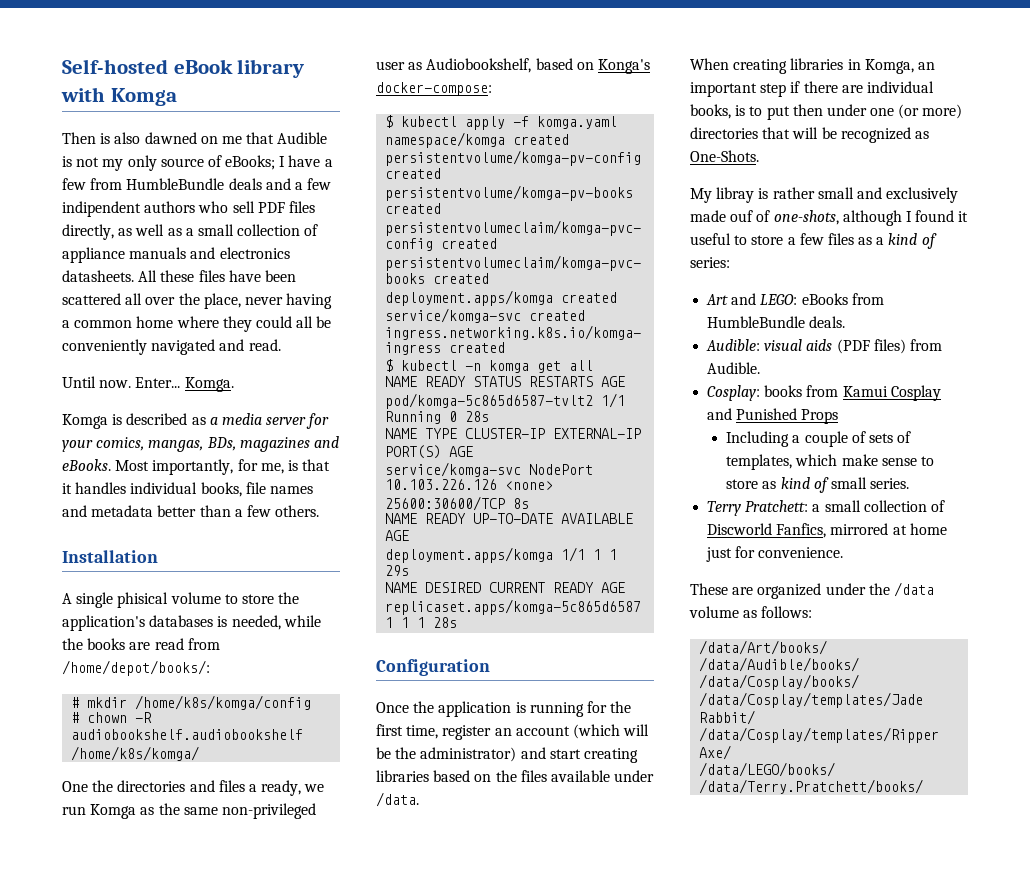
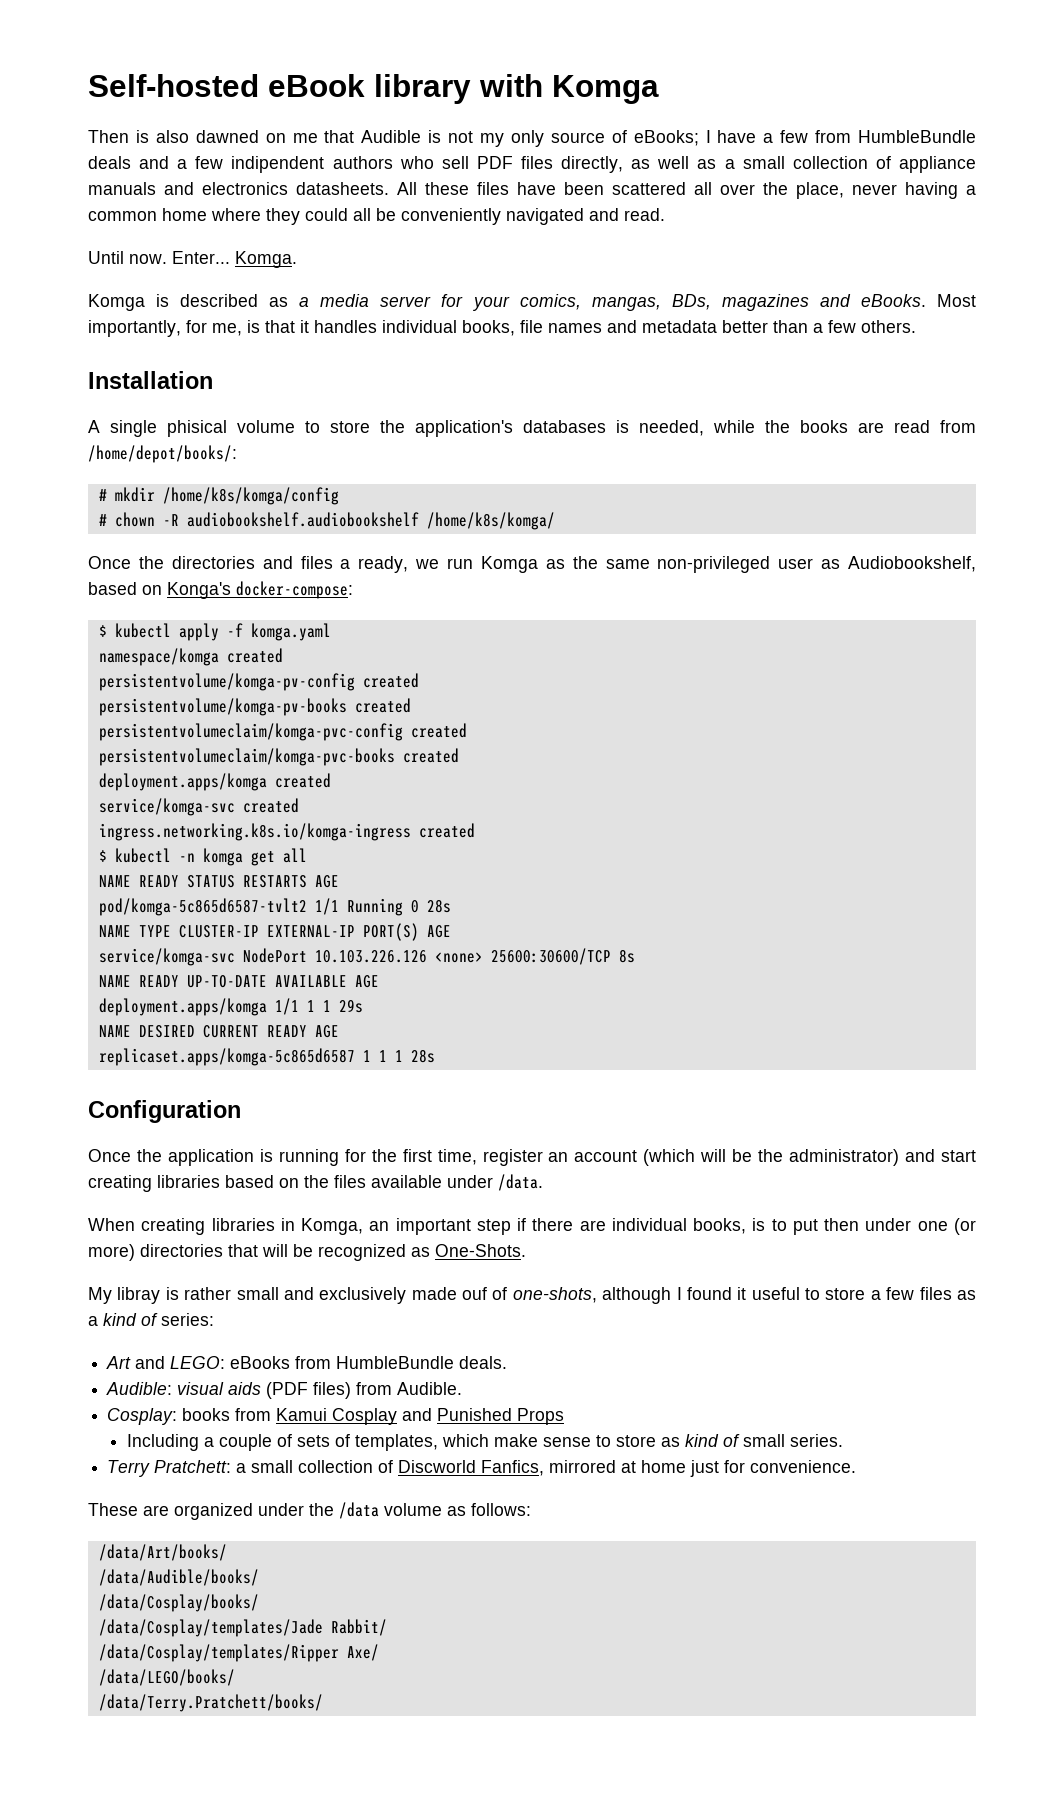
- One the directories and files a ready, we run Komga as the same non-privileged user as Audiobookshelf, based on Konga's docker-compose:
+ Once the directories and files a ready, we run Komga as the same non-privileged user as Audiobookshelf, based on Konga's docker-compose:

